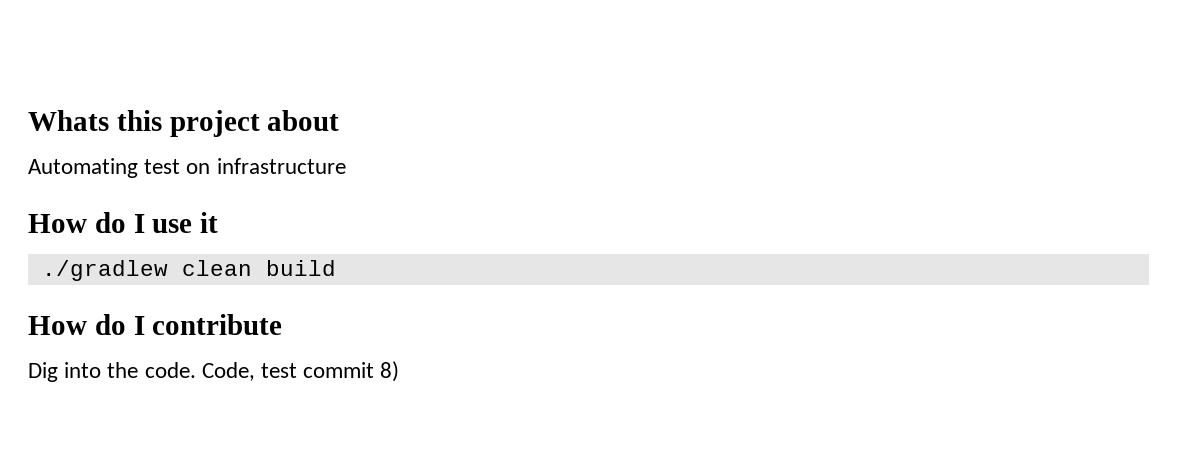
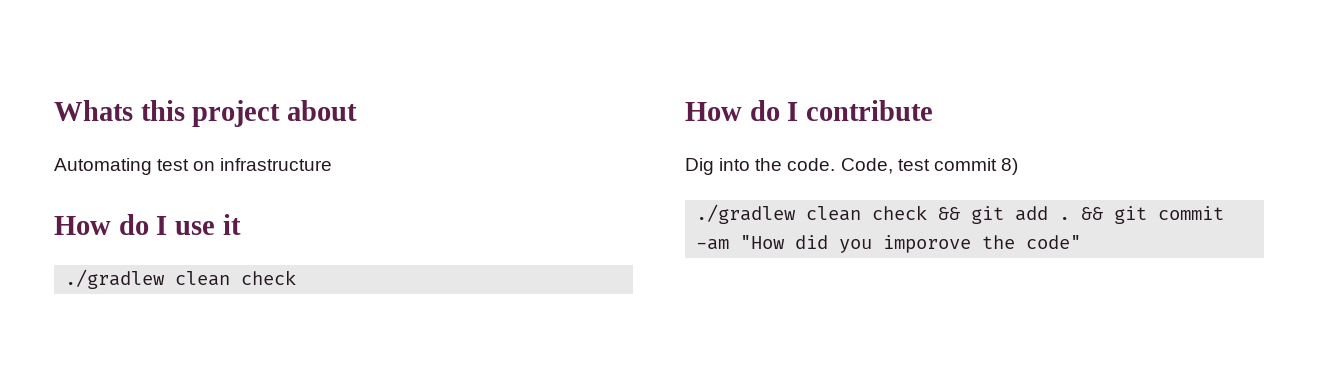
  How do I use it
- ./gradlew clean build
+ ./gradlew clean check
+ ./gradlew clean check && git add . && git commit -am "How did you imporove the code"

